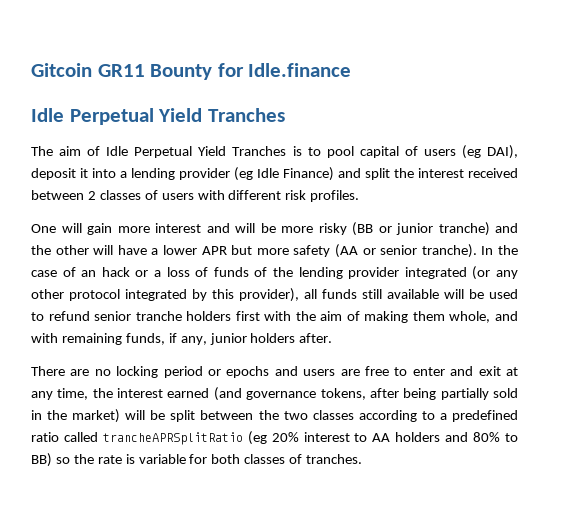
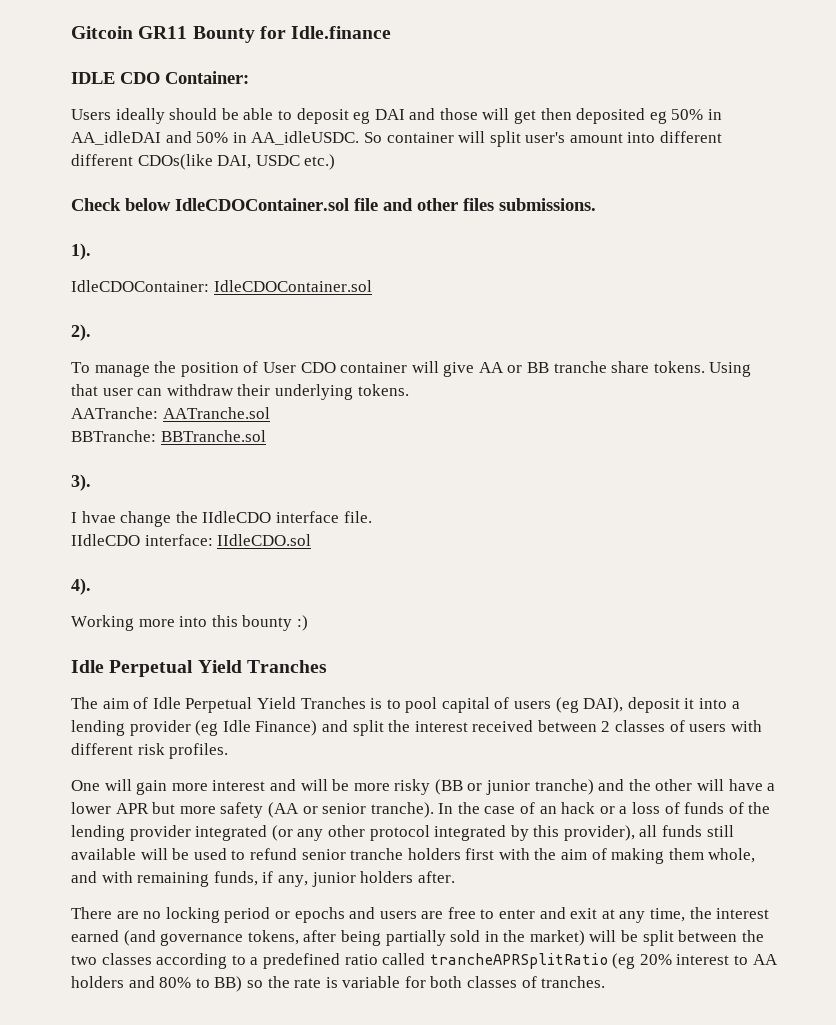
+ IDLE CDO Container:
+ Users ideally should be able to deposit eg DAI and those will get then deposited eg 50% in AA_idleDAI and 50% in AA_idleUSDC. So container will split user's amount into different different CDOs(like DAI, USDC etc.)
+ Check below IdleCDOContainer.sol file and other files submissions.
+ 1).
+ IdleCDOContainer: IdleCDOContainer.sol
+ 2).
+ To manage the position of User CDO container will give AA or BB tranche share tokens. Using that user can withdraw their underlying tokens.
+ AATranche: AATranche.sol
+ BBTranche: BBTranche.sol
+ 3).
+ I hvae change the IIdleCDO interface file.
+ IIdleCDO interface: IIdleCDO.sol
+ 4).
+ Working more into this bounty :)

